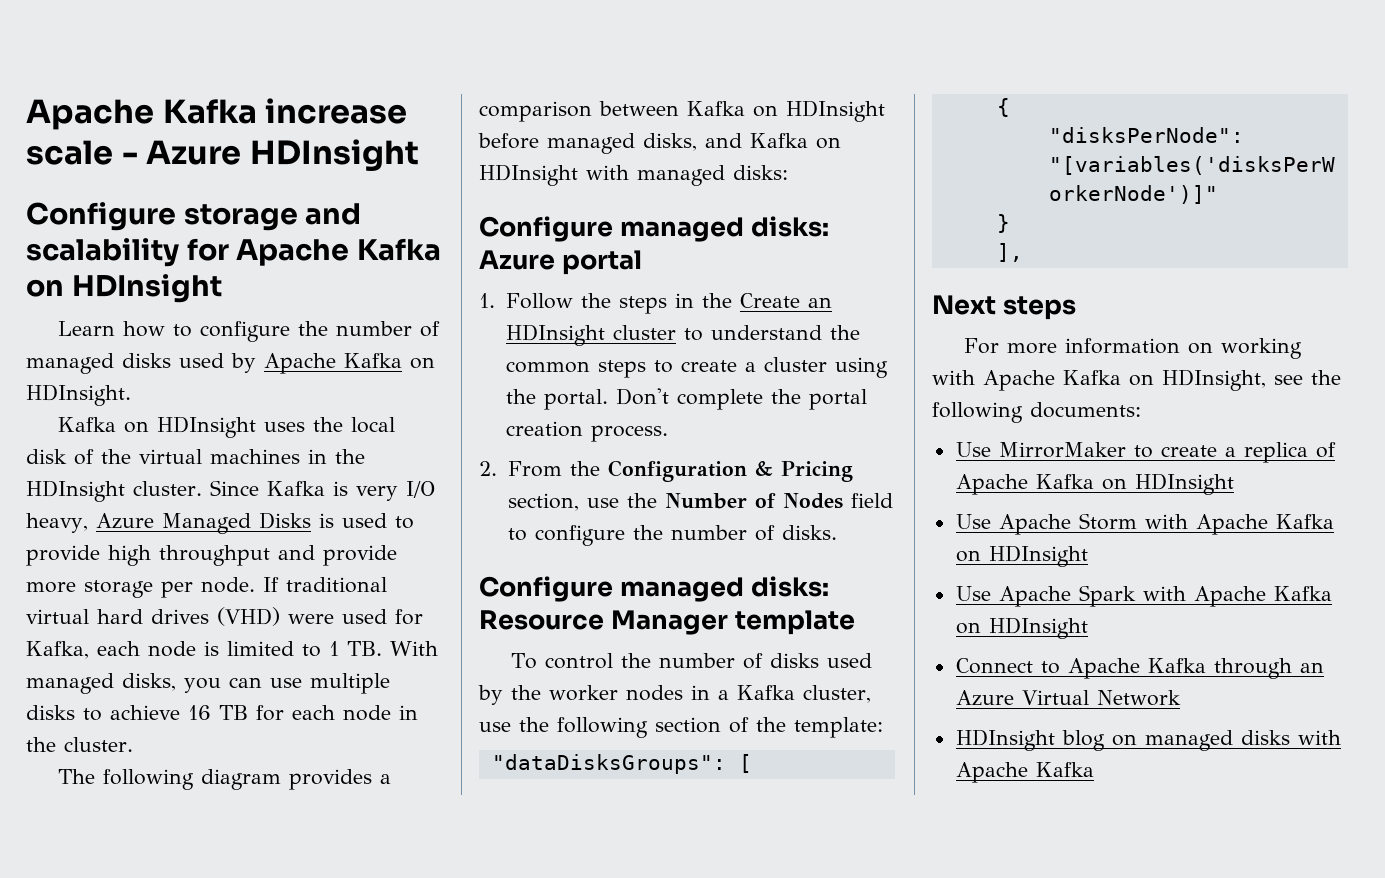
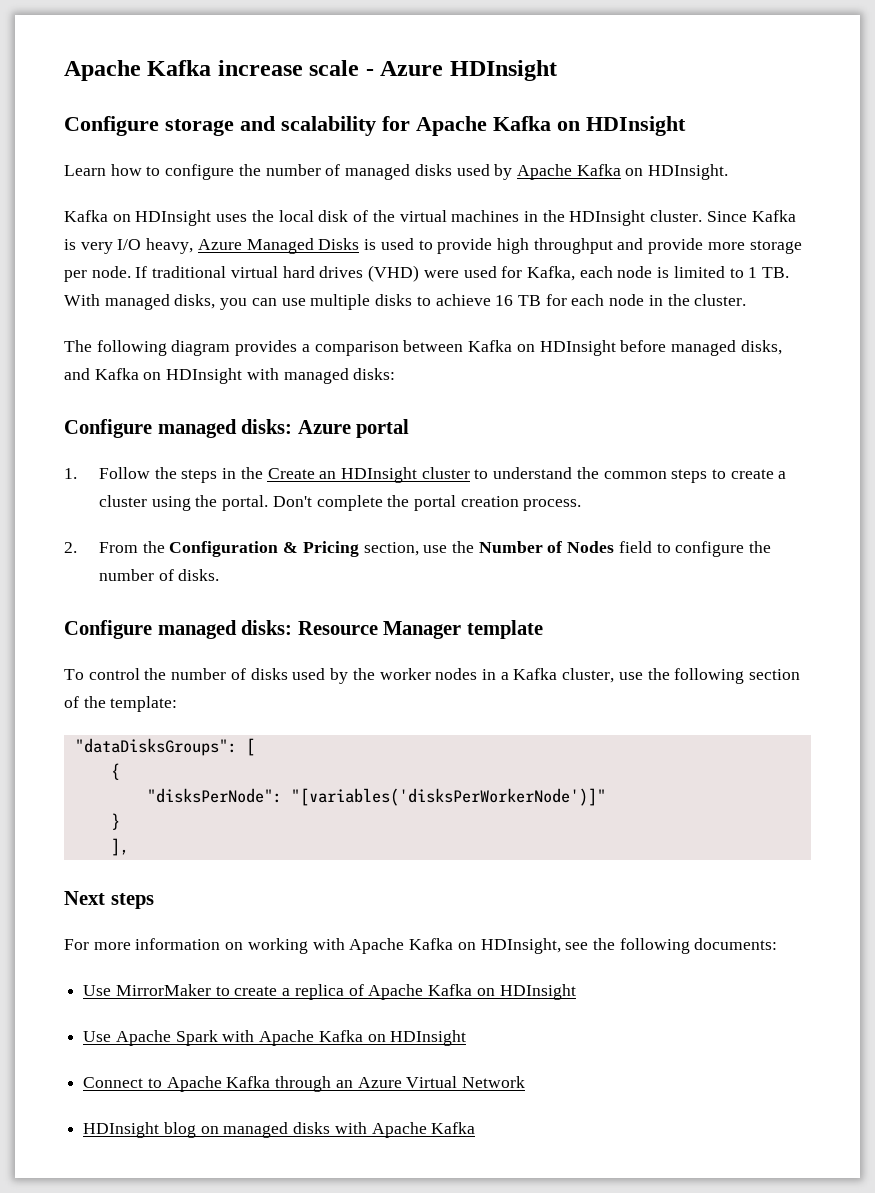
- Use Apache Storm with Apache Kafka on HDInsight

